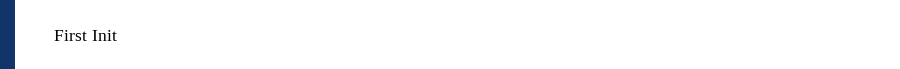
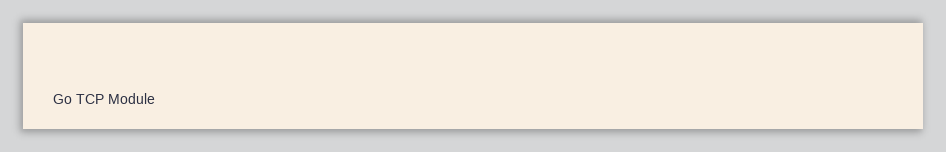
- First Init
+ Go TCP Module

